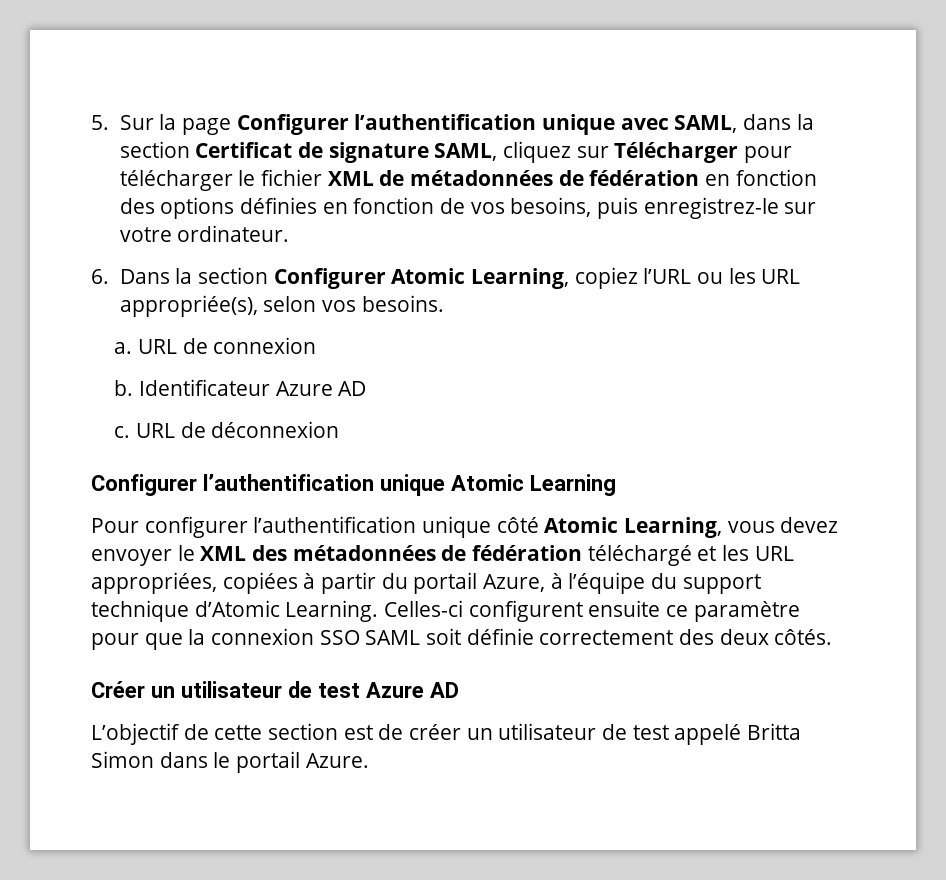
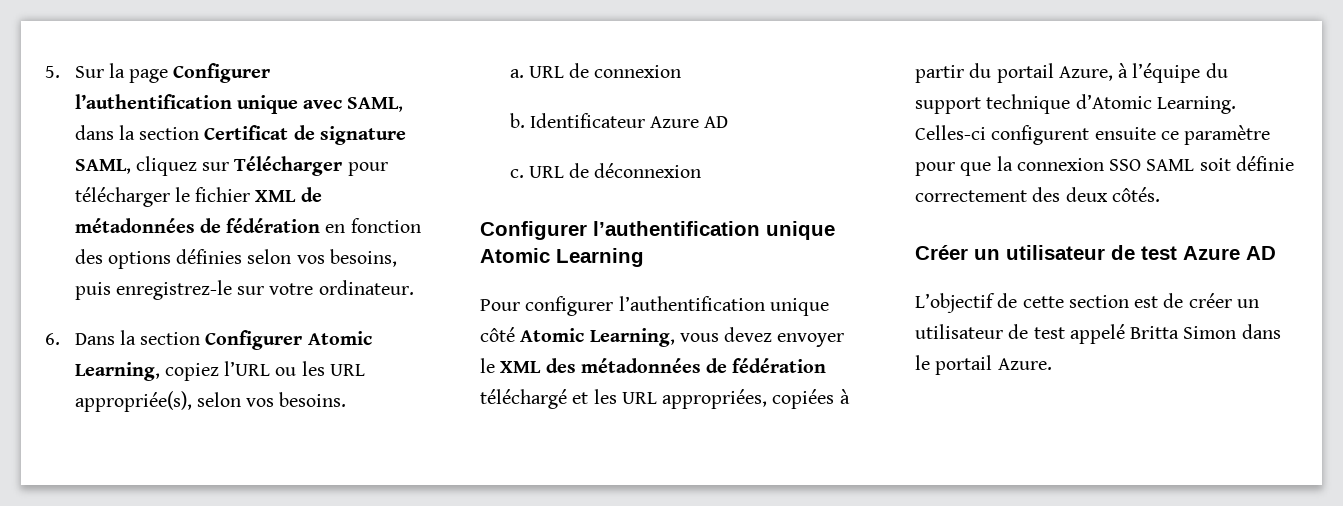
- 5. Sur la page Configurer l’authentification unique avec SAML, dans la section Certificat de signature SAML, cliquez sur Télécharger pour télécharger le fichier XML de métadonnées de fédération en fonction des options définies en fonction de vos besoins, puis enregistrez-le sur votre ordinateur.
+ 5. Sur la page Configurer l’authentification unique avec SAML, dans la section Certificat de signature SAML, cliquez sur Télécharger pour télécharger le fichier XML de métadonnées de fédération en fonction des options définies selon vos besoins, puis enregistrez-le sur votre ordinateur.

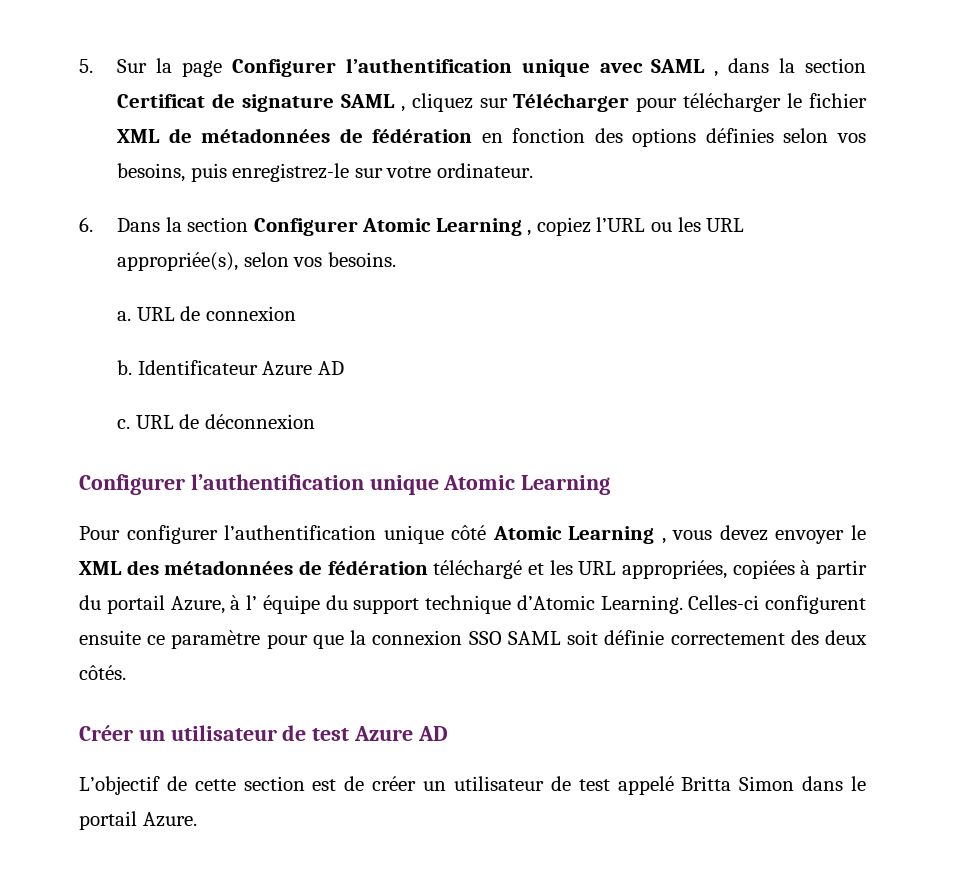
- 5. Sur la page Configurer l’authentification unique avec SAML, dans la section Certificat de signature SAML, cliquez sur Télécharger pour télécharger le fichier XML de métadonnées de fédération en fonction des options définies selon vos besoins, puis enregistrez-le sur votre ordinateur.
+ 5. Sur la page Configurer l’authentification unique avec SAML , dans la section Certificat de signature SAML , cliquez sur Télécharger pour télécharger le fichier XML de métadonnées de fédération en fonction des options définies selon vos besoins, puis enregistrez-le sur votre ordinateur.
- 6. Dans la section Configurer Atomic Learning, copiez l’URL ou les URL appropriée(s), selon vos besoins.
+ 6. Dans la section Configurer Atomic Learning , copiez l’URL ou les URL appropriée(s), selon vos besoins.
- Pour configurer l’authentification unique côté Atomic Learning, vous devez envoyer le XML des métadonnées de fédération téléchargé et les URL appropriées, copiées à partir du portail Azure, à l’équipe du support technique d’Atomic Learning.
+ Pour configurer l’authentification unique côté Atomic Learning , vous devez envoyer le XML des métadonnées de fédération téléchargé et les URL appropriées, copiées à partir du portail Azure, à l’ équipe du support technique d’Atomic Learning.

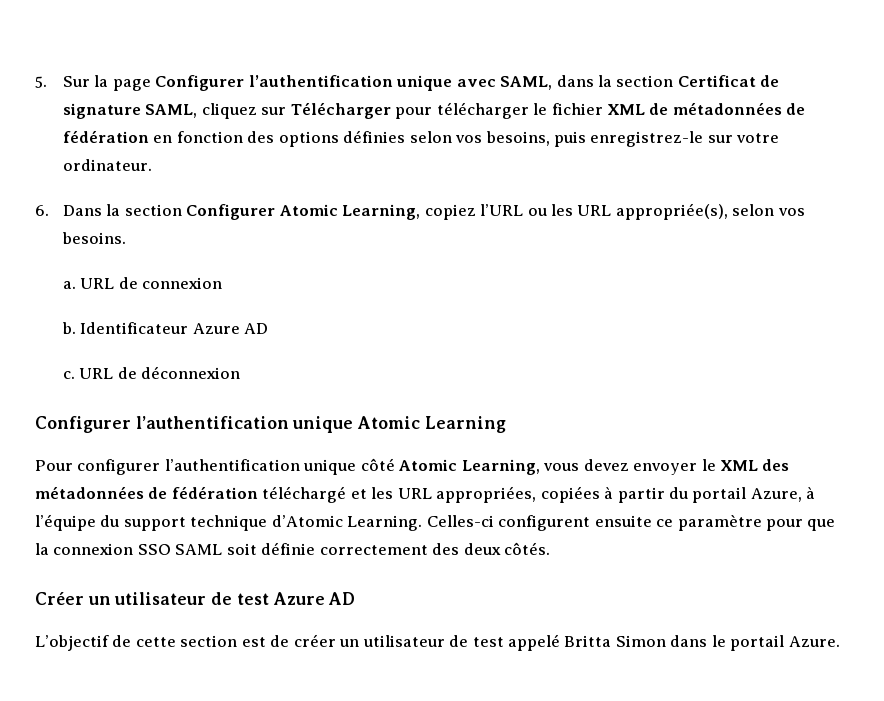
- 5. Sur la page Configurer l’authentification unique avec SAML , dans la section Certificat de signature SAML , cliquez sur Télécharger pour télécharger le fichier XML de métadonnées de fédération en fonction des options définies selon vos besoins, puis enregistrez-le sur votre ordinateur.
+ 5. Sur la page Configurer l’authentification unique avec SAML, dans la section Certificat de signature SAML, cliquez sur Télécharger pour télécharger le fichier XML de métadonnées de fédération en fonction des options définies selon vos besoins, puis enregistrez-le sur votre ordinateur.
- 6. Dans la section Configurer Atomic Learning , copiez l’URL ou les URL appropriée(s), selon vos besoins.
+ 6. Dans la section Configurer Atomic Learning, copiez l’URL ou les URL appropriée(s), selon vos besoins.
- Pour configurer l’authentification unique côté Atomic Learning , vous devez envoyer le XML des métadonnées de fédération téléchargé et les URL appropriées, copiées à partir du portail Azure, à l’ équipe du support technique d’Atomic Learning.
+ Pour configurer l’authentification unique côté Atomic Learning, vous devez envoyer le XML des métadonnées de fédération téléchargé et les URL appropriées, copiées à partir du portail Azure, à l’équipe du support technique d’Atomic Learning.

